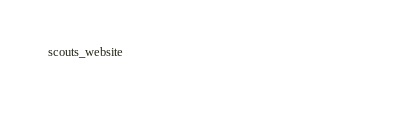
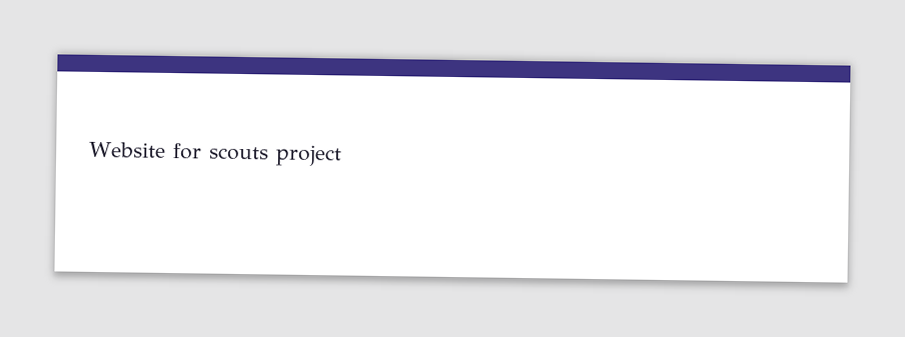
- scouts_website
+ Website for scouts project

